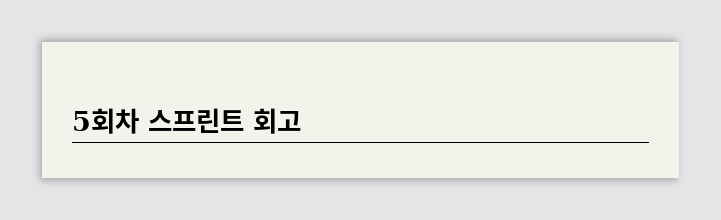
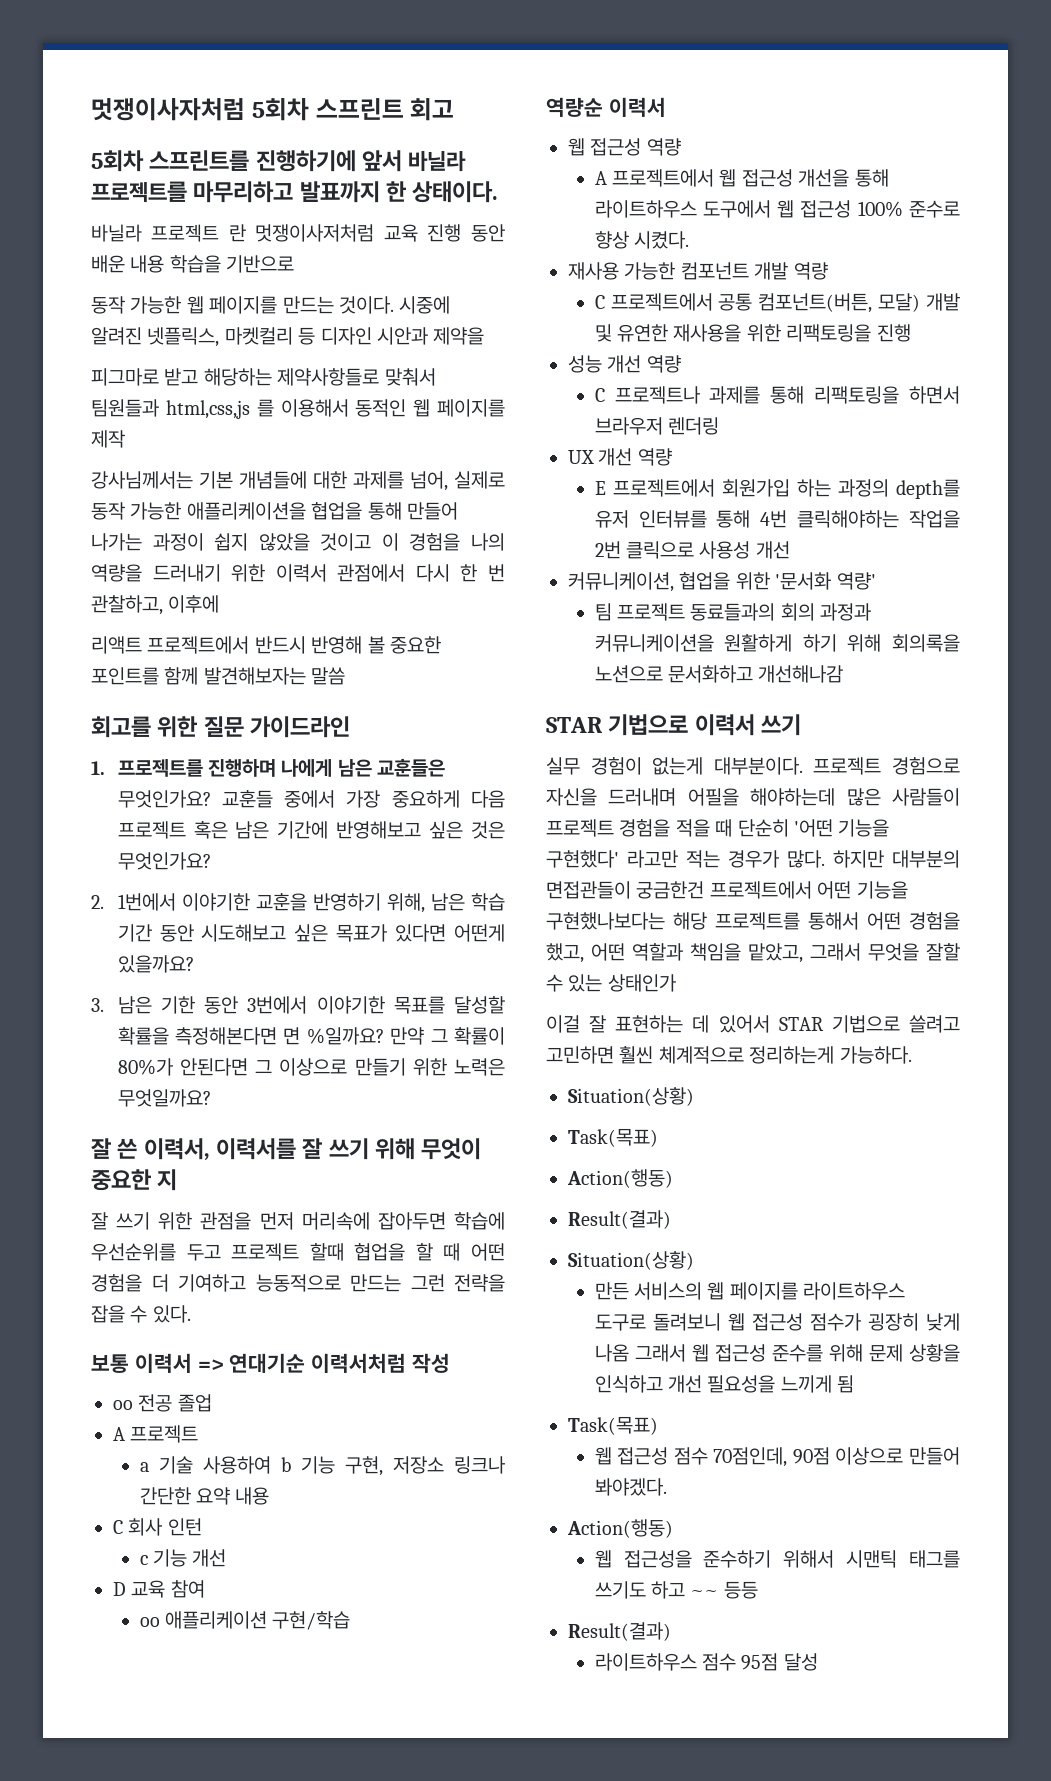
- 5회차 스프린트 회고
+ 멋쟁이사자처럼 5회차 스프린트 회고
+ 5회차 스프린트를 진행하기에 앞서 바닐라 프로젝트를 마무리하고 발표까지 한 상태이다.
+ 바닐라 프로젝트 란 멋쟁이사저처럼 교육 진행 동안 배운 내용 학습을 기반으로
+ 동작 가능한 웹 페이지를 만드는 것이다. 시중에 알려진 넷플릭스, 마켓컬리 등 디자인 시안과 제약을
+ 피그마로 받고 해당하는 제약사항들로 맞춰서 팀원들과 html,css,js 를 이용해서 동적인 웹 페이지를 제작
+ 강사님께서는 기본 개념들에 대한 과제를 넘어, 실제로 동작 가능한 애플리케이션을 협업을 통해 만들어 나가는 과정이 쉽지 않았을 것이고 이 경험을 나의 역량을 드러내기 위한 이력서 관점에서 다시 한 번 관찰하고, 이후에
+ 리액트 프로젝트에서 반드시 반영해 볼 중요한 포인트를 함께 발견해보자는 말씀
+ 회고를 위한 질문 가이드라인
+ 1. 프로젝트를 진행하며 나에게 남은 교훈들은 무엇인가요? 교훈들 중에서 가장 중요하게 다음 프로젝트 혹은 남은 기간에 반영해보고 싶은 것은 무엇인가요?
+ 2. 1번에서 이야기한 교훈을 반영하기 위해, 남은 학습 기간 동안 시도해보고 싶은 목표가 있다면 어떤게 있을까요?
+ 3. 남은 기한 동안 3번에서 이야기한 목표를 달성할 확률을 측정해본다면 면 %일까요? 만약 그 확률이 80%가 안된다면 그 이상으로 만들기 위한 노력은 무엇일까요?
+ 잘 쓴 이력서, 이력서를 잘 쓰기 위해 무엇이 중요한 지
+ 잘 쓰기 위한 관점을 먼저 머리속에 잡아두면 학습에 우선순위를 두고 프로젝트 할때 협업을 할 때 어떤 경험을 더 기여하고 능동적으로 만드는 그런 전략을 잡을 수 있다.
+ 보통 이력서 => 연대기순 이력서처럼 작성
+ oo 전공 졸업
+ A 프로젝트
+ a 기술 사용하여 b 기능 구현, 저장소 링크나 간단한 요약 내용
+ C 회사 인턴
+ c 기능 개선
+ D 교육 참여
+ oo 애플리케이션 구현/학습
+ 역량순 이력서
+ 웹 접근성 역량
+ A 프로젝트에서 웹 접근성 개선을 통해 라이트하우스 도구에서 웹 접근성 100% 준수로 향상 시켰다.
+ 재사용 가능한 컴포넌트 개발 역량
+ C 프로젝트에서 공통 컴포넌트(버튼, 모달) 개발 및 유연한 재사용을 위한 리팩토링을 진행
+ 성능 개선 역량
+ C 프로젝트나 과제를 통해 리팩토링을 하면서 브라우저 렌더링
+ UX 개선 역량
+ E 프로젝트에서 회원가입 하는 과정의 depth를 유저 인터뷰를 통해 4번 클릭해야하는 작업을 2번 클릭으로 사용성 개선
+ 커뮤니케이션, 협업을 위한 '문서화 역량'
+ 팀 프로젝트 동료들과의 회의 과정과 커뮤니케이션을 원활하게 하기 위해 회의록을 노션으로 문서화하고 개선해나감
+ STAR 기법으로 이력서 쓰기
+ 실무 경험이 없는게 대부분이다. 프로젝트 경험으로 자신을 드러내며 어필을 해야하는데 많은 사람들이 프로젝트 경험을 적을 때 단순히 '어떤 기능을 구현했다' 라고만 적는 경우가 많다. 하지만 대부분의 면접관들이 궁금한건 프로젝트에서 어떤 기능을 구현했나보다는 해당 프로젝트를 통해서 어떤 경험을 했고, 어떤 역할과 책임을 맡았고, 그래서 무엇을 잘할 수 있는 상태인가
+ 이걸 잘 표현하는 데 있어서 STAR 기법으로 쓸려고 고민하면 훨씬 체계적으로 정리하는게 가능하다.
+ Situation(상황)
+ Task(목표)
+ Action(행동)
+ Result(결과)
+ Situation(상황)
+ 만든 서비스의 웹 페이지를 라이트하우스 도구로 돌려보니 웹 접근성 점수가 굉장히 낮게 나옴 그래서 웹 접근성 준수를 위해 문제 상황을 인식하고 개선 필요성을 느끼게 됨
+ Task(목표)
+ 웹 접근성 점수 70점인데, 90점 이상으로 만들어 봐야겠다.
+ Action(행동)
+ 웹 접근성을 준수하기 위해서 시맨틱 태그를 쓰기도 하고 ~~ 등등
+ Result(결과)
+ 라이트하우스 점수 95점 달성

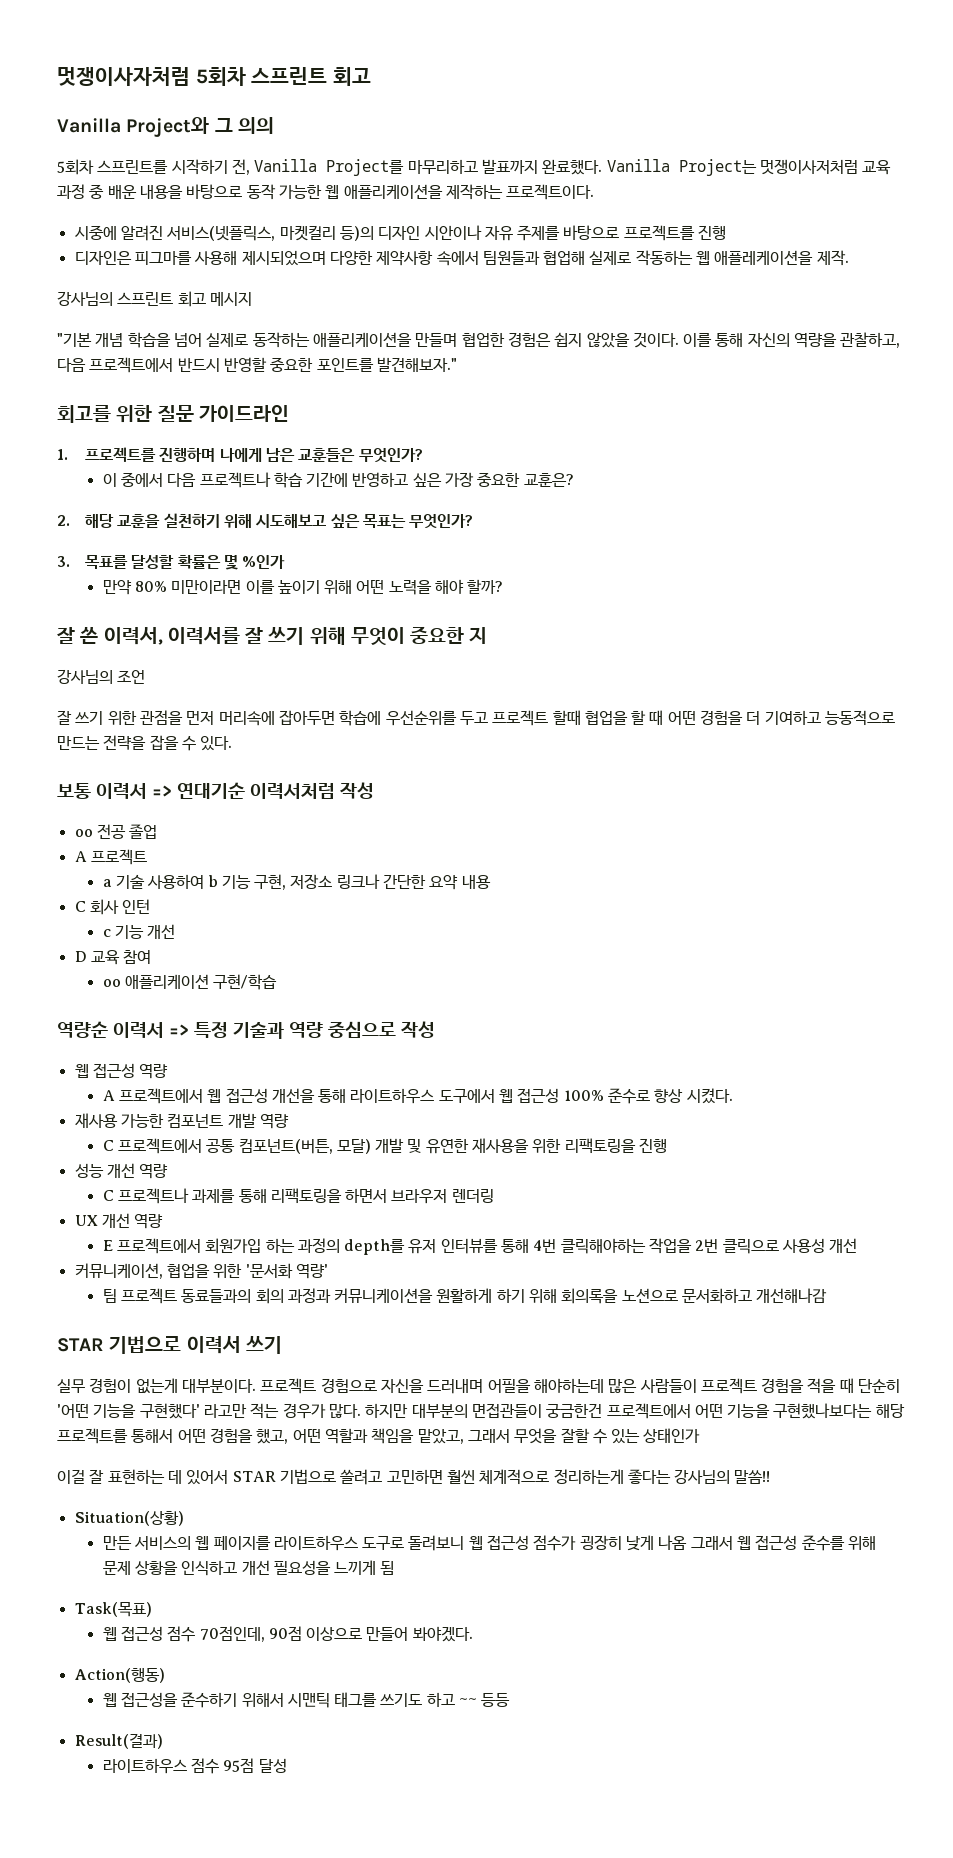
- 5회차 스프린트를 진행하기에 앞서 바닐라 프로젝트를 마무리하고 발표까지 한 상태이다.
- 바닐라 프로젝트 란 멋쟁이사저처럼 교육 진행 동안 배운 내용 학습을 기반으로
- 동작 가능한 웹 페이지를 만드는 것이다. 시중에 알려진 넷플릭스, 마켓컬리 등 디자인 시안과 제약을
- 피그마로 받고 해당하는 제약사항들로 맞춰서 팀원들과 html,css,js 를 이용해서 동적인 웹 페이지를 제작
- 강사님께서는 기본 개념들에 대한 과제를 넘어, 실제로 동작 가능한 애플리케이션을 협업을 통해 만들어 나가는 과정이 쉽지 않았을 것이고 이 경험을 나의 역량을 드러내기 위한 이력서 관점에서 다시 한 번 관찰하고, 이후에
- 리액트 프로젝트에서 반드시 반영해 볼 중요한 포인트를 함께 발견해보자는 말씀
+ Vanilla Project와 그 의의
+ 5회차 스프린트를 시작하기 전, Vanilla Project를 마무리하고 발표까지 완료했다. Vanilla Project는 멋쟁이사저처럼 교육 과정 중 배운 내용을 바탕으로 동작 가능한 웹 애플리케이션을 제작하는 프로젝트이다.
+ 시중에 알려진 서비스(넷플릭스, 마켓컬리 등)의 디자인 시안이나 자유 주제를 바탕으로 프로젝트를 진행
+ 디자인은 피그마를 사용해 제시되었으며 다양한 제약사항 속에서 팀원들과 협업해 실제로 작동하는 웹 애플레케이션을 제작.
+ 강사님의 스프린트 회고 메시지
+ "기본 개념 학습을 넘어 실제로 동작하는 애플리케이션을 만들며 협업한 경험은 쉽지 않았을 것이다. 이를 통해 자신의 역량을 관찰하고, 다음 프로젝트에서 반드시 반영할 중요한 포인트를 발견해보자."
- 1. 프로젝트를 진행하며 나에게 남은 교훈들은 무엇인가요? 교훈들 중에서 가장 중요하게 다음 프로젝트 혹은 남은 기간에 반영해보고 싶은 것은 무엇인가요?
- 2. 1번에서 이야기한 교훈을 반영하기 위해, 남은 학습 기간 동안 시도해보고 싶은 목표가 있다면 어떤게 있을까요?
- 3. 남은 기한 동안 3번에서 이야기한 목표를 달성할 확률을 측정해본다면 면 %일까요? 만약 그 확률이 80%가 안된다면 그 이상으로 만들기 위한 노력은 무엇일까요?
+ 1. 프로젝트를 진행하며 나에게 남은 교훈들은 무엇인가?
+ 이 중에서 다음 프로젝트나 학습 기간에 반영하고 싶은 가장 중요한 교훈은?
+ 2. 해당 교훈을 실천하기 위해 시도해보고 싶은 목표는 무엇인가?
+ 3. 목표를 달성할 확률은 몇 %인가
+ 만약 80% 미만이라면 이를 높이기 위해 어떤 노력을 해야 할까?
+ 강사님의 조언
- 잘 쓰기 위한 관점을 먼저 머리속에 잡아두면 학습에 우선순위를 두고 프로젝트 할때 협업을 할 때 어떤 경험을 더 기여하고 능동적으로 만드는 그런 전략을 잡을 수 있다.
+ 잘 쓰기 위한 관점을 먼저 머리속에 잡아두면 학습에 우선순위를 두고 프로젝트 할때 협업을 할 때 어떤 경험을 더 기여하고 능동적으로 만드는 전략을 잡을 수 있다.
- 역량순 이력서
+ 역량순 이력서 => 특정 기술과 역량 중심으로 작성
- 이걸 잘 표현하는 데 있어서 STAR 기법으로 쓸려고 고민하면 훨씬 체계적으로 정리하는게 가능하다.
- Situation(상황)
- Task(목표)
- Action(행동)
- Result(결과)
+ 이걸 잘 표현하는 데 있어서 STAR 기법으로 쓸려고 고민하면 훨씬 체계적으로 정리하는게 좋다는 강사님의 말씀!!

